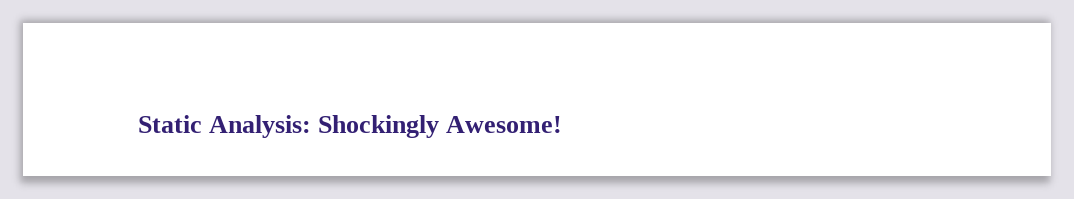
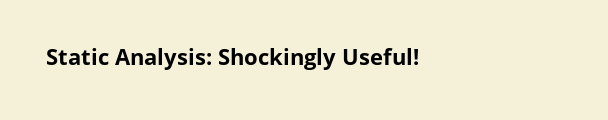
- Static Analysis: Shockingly Awesome!
+ Static Analysis: Shockingly Useful!

